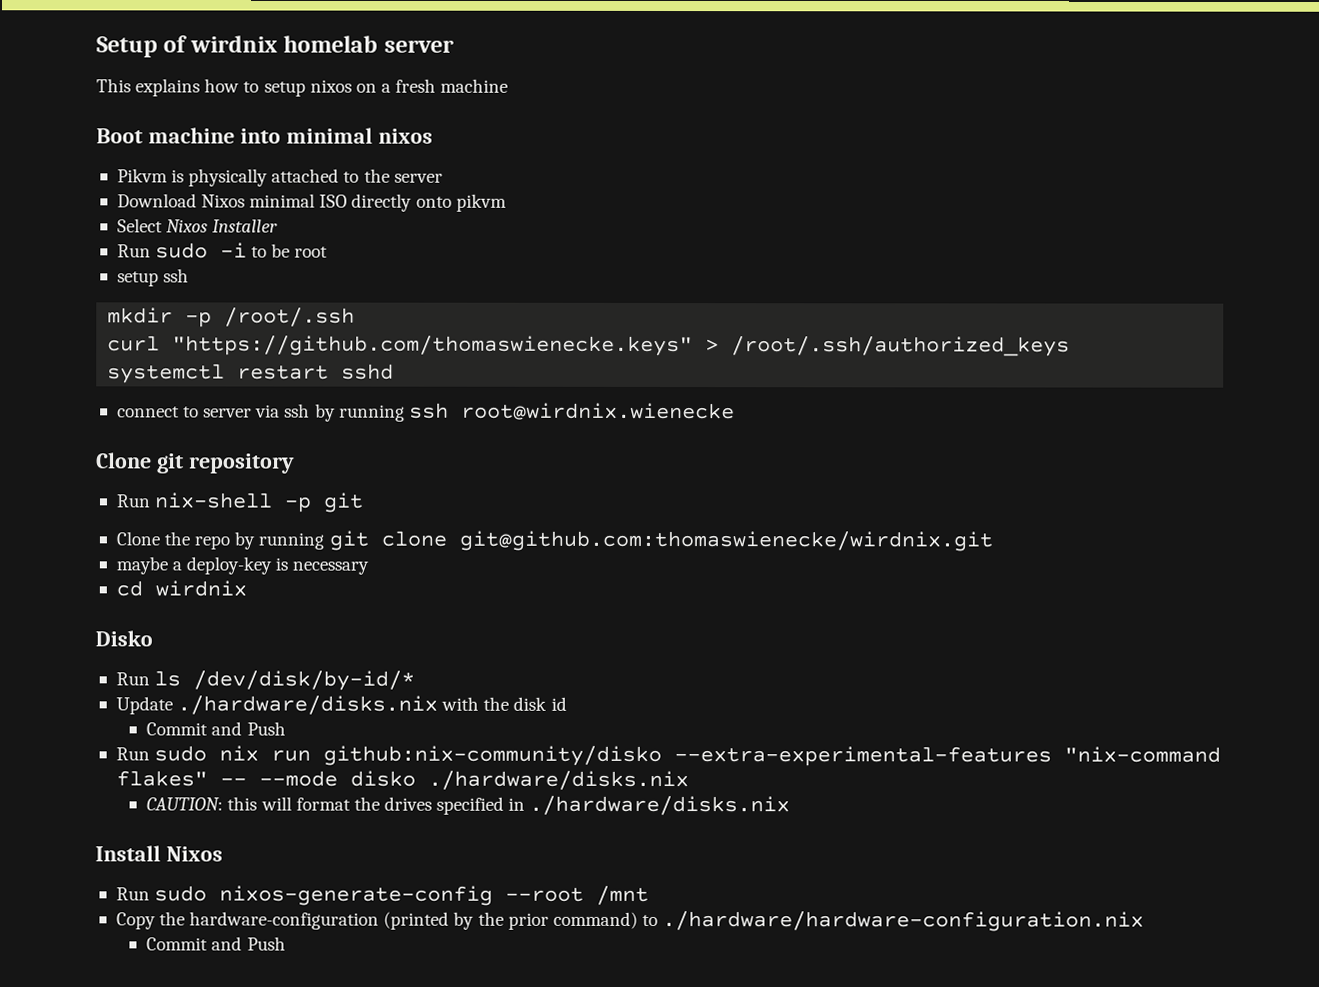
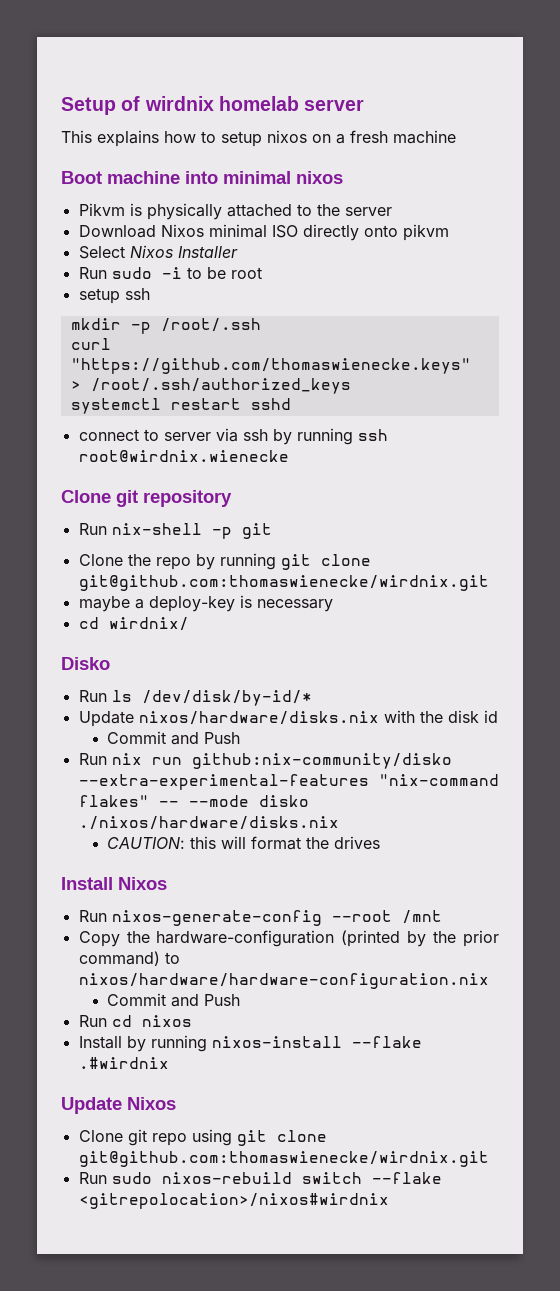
- cd wirdnix
+ cd wirdnix/
- Update ./hardware/disks.nix with the disk id
+ Update nixos/hardware/disks.nix with the disk id
- Run sudo nix run github:nix-community/disko --extra-experimental-features "nix-command flakes" -- --mode disko ./hardware/disks.nix
+ Run nix run github:nix-community/disko --extra-experimental-features "nix-command flakes" -- --mode disko ./nixos/hardware/disks.nix
- CAUTION: this will format the drives specified in ./hardware/disks.nix
+ CAUTION: this will format the drives
- Run sudo nixos-generate-config --root /mnt
+ Run nixos-generate-config --root /mnt
- Copy the hardware-configuration (printed by the prior command) to ./hardware/hardware-configuration.nix
+ Copy the hardware-configuration (printed by the prior command) to nixos/hardware/hardware-configuration.nix
  Commit and Push
+ Run cd nixos
+ Install by running nixos-install --flake .#wirdnix
+ Update Nixos
+ Clone git repo using git clone git@github.com:thomaswienecke/wirdnix.git
+ Run sudo nixos-rebuild switch --flake <gitrepolocation>/nixos#wirdnix

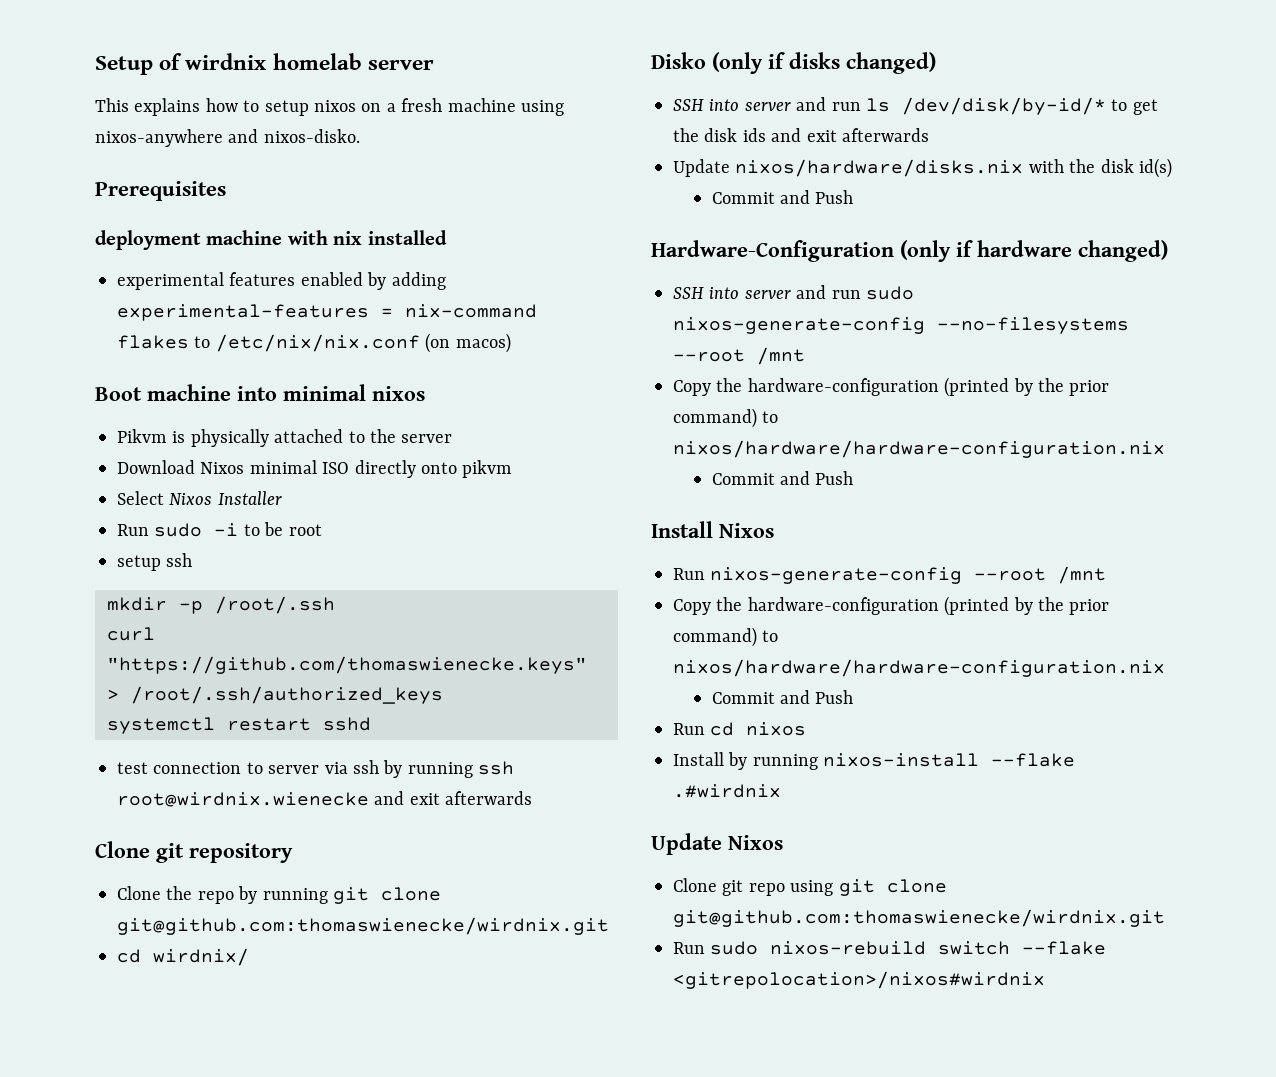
- This explains how to setup nixos on a fresh machine
+ This explains how to setup nixos on a fresh machine using nixos-anywhere and nixos-disko.
+ Prerequisites
+ deployment machine with nix installed
+ experimental features enabled by adding experimental-features = nix-command flakes to /etc/nix/nix.conf (on macos)
- connect to server via ssh by running ssh root@wirdnix.wienecke
+ test connection to server via ssh by running ssh root@wirdnix.wienecke and exit afterwards
- Run nix-shell -p git
- maybe a deploy-key is necessary
  cd wirdnix/
- Disko
- Run ls /dev/disk/by-id/*
+ Disko (only if disks changed)
+ SSH into server and run ls /dev/disk/by-id/* to get the disk ids and exit afterwards
- Update nixos/hardware/disks.nix with the disk id
+ Update nixos/hardware/disks.nix with the disk id(s)
  Commit and Push
- Run nix run github:nix-community/disko --extra-experimental-features "nix-command flakes" -- --mode disko ./nixos/hardware/disks.nix
- CAUTION: this will format the drives
+ Hardware-Configuration (only if hardware changed)
+ SSH into server and run sudo nixos-generate-config --no-filesystems --root /mnt
+ Copy the hardware-configuration (printed by the prior command) to nixos/hardware/hardware-configuration.nix
+ Commit and Push

